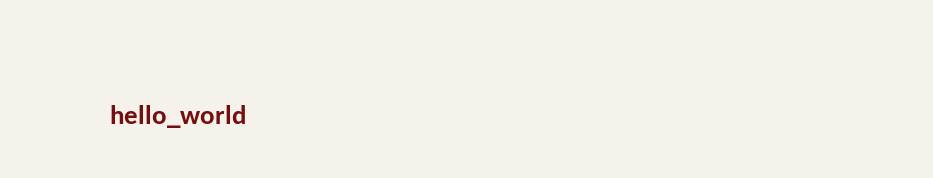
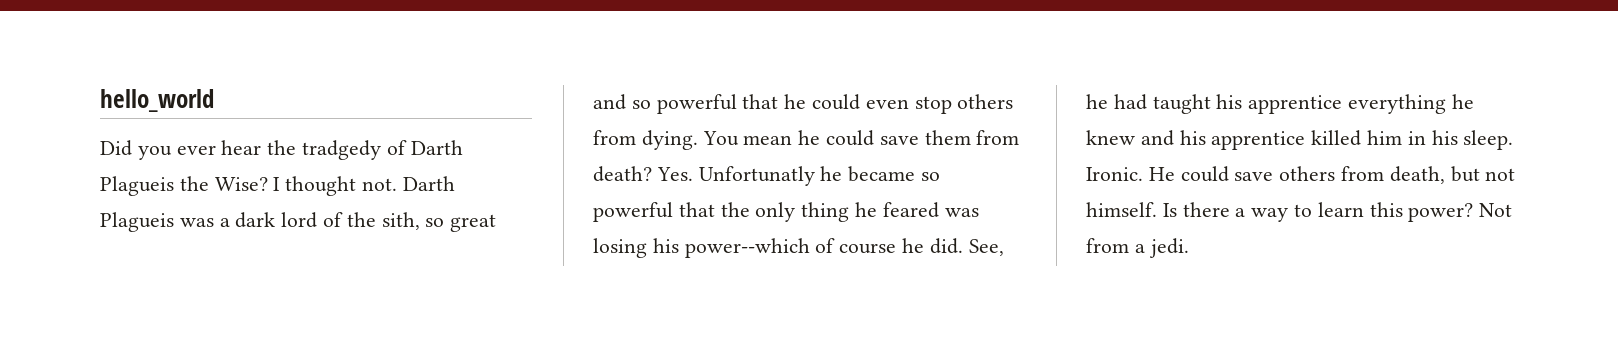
+ Did you ever hear the tradgedy of Darth Plagueis the Wise? I thought not. Darth Plagueis was a dark lord of the sith, so great and so powerful that he could even stop others from dying. You mean he could save them from death? Yes. Unfortunatly he became so powerful that the only thing he feared was losing his power--which of course he did. See, he had taught his apprentice everything he knew and his apprentice killed him in his sleep. Ironic. He could save others from death, but not himself. Is there a way to learn this power? Not from a jedi.

